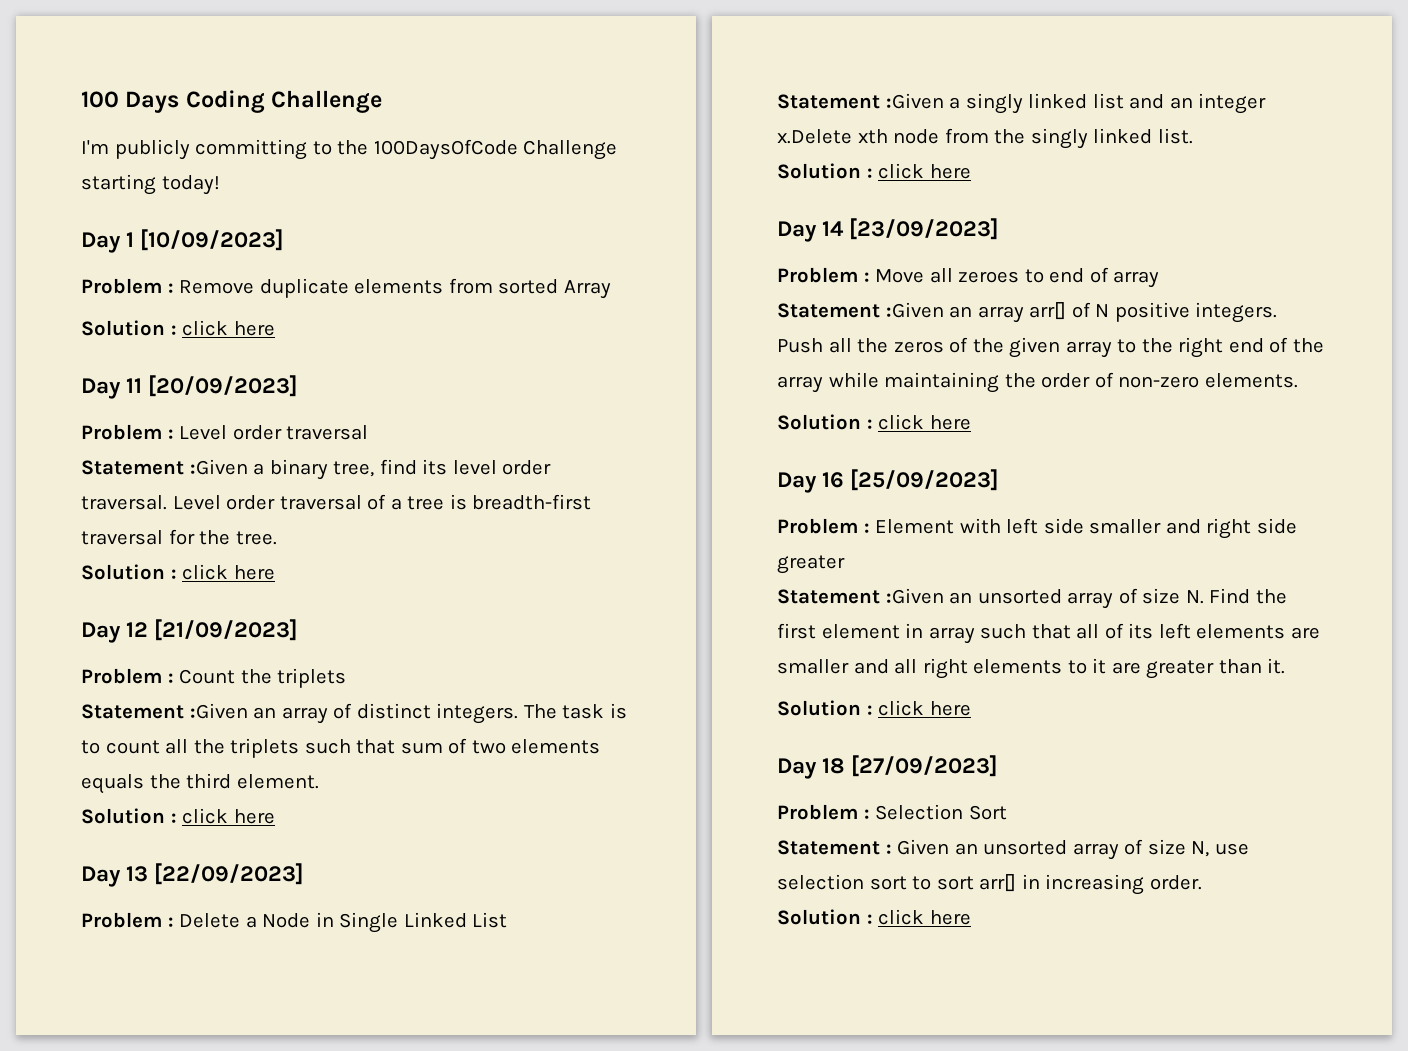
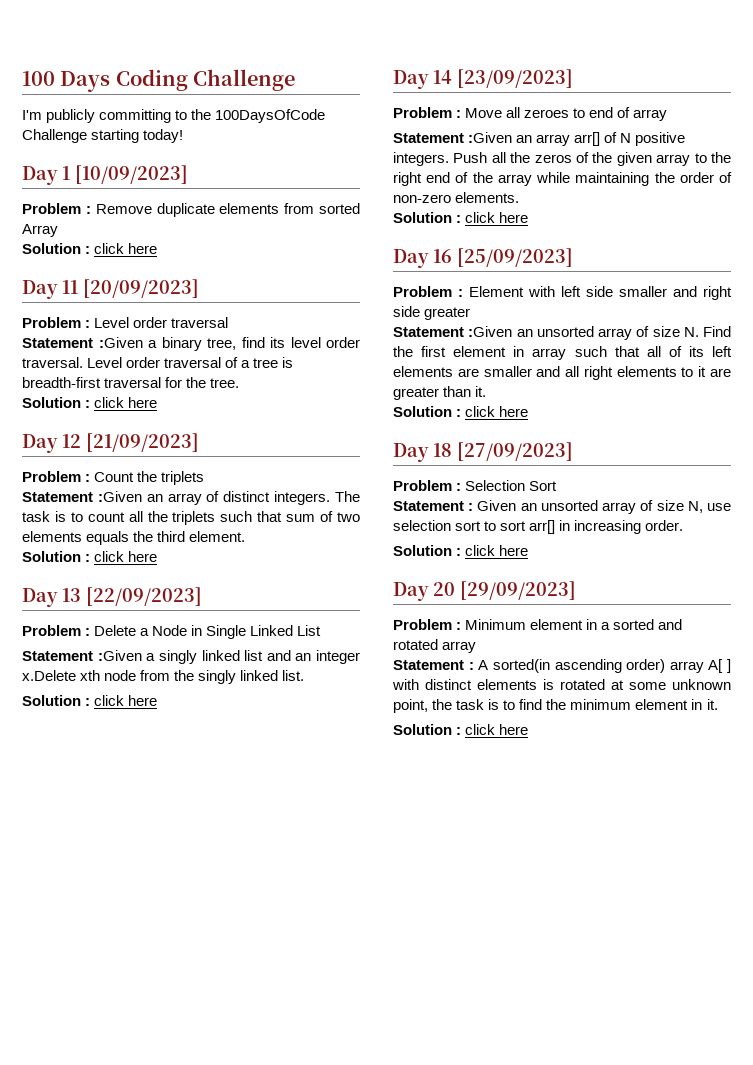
+ Day 20 [29/09/2023]
+ Problem : Minimum element in a sorted and rotated array
+ Statement : A sorted(in ascending order) array A[ ] with distinct elements is rotated at some unknown point, the task is to find the minimum element in it.
+ Solution : click here

